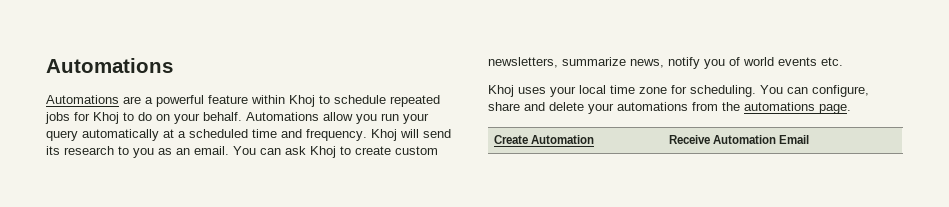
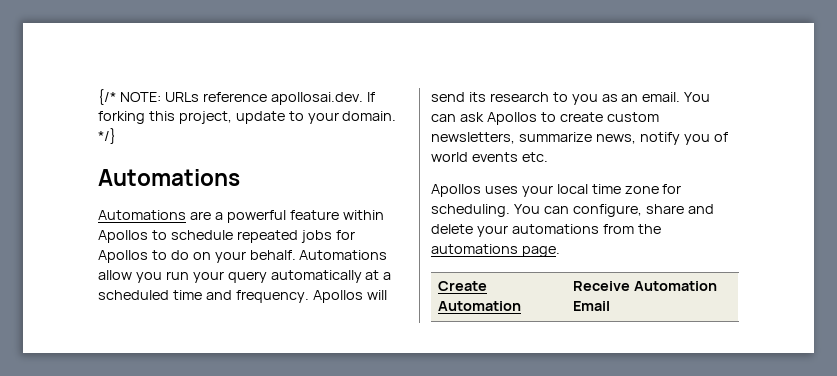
+ {/* NOTE: URLs reference apollosai.dev. If forking this project, update to your domain. */}
- Automations are a powerful feature within Khoj to schedule repeated jobs for Khoj to do on your behalf.
+ Automations are a powerful feature within Apollos to schedule repeated jobs for Apollos to do on your behalf.
- Khoj will send its research to you as an email.
+ Apollos will send its research to you as an email.
- You can ask Khoj to create custom newsletters, summarize news, notify you of world events etc.
+ You can ask Apollos to create custom newsletters, summarize news, notify you of world events etc.
- Khoj uses your local time zone for scheduling.
+ Apollos uses your local time zone for scheduling.

